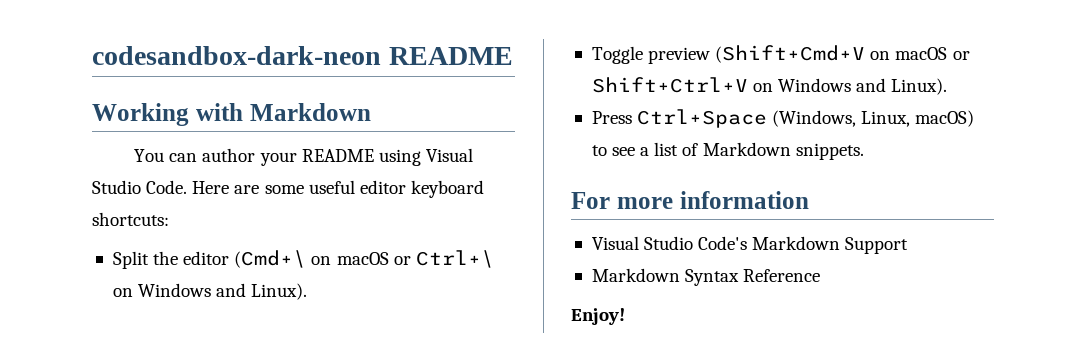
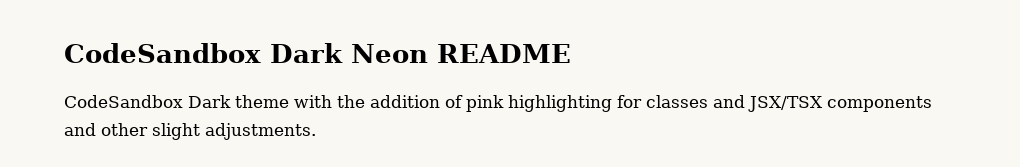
- codesandbox-dark-neon README
- Working with Markdown
- You can author your README using Visual Studio Code. Here are some useful editor keyboard shortcuts:
- Split the editor (Cmd+\ on macOS or Ctrl+\ on Windows and Linux).
- Toggle preview (Shift+Cmd+V on macOS or Shift+Ctrl+V on Windows and Linux).
- Press Ctrl+Space (Windows, Linux, macOS) to see a list of Markdown snippets.
- For more information
- Visual Studio Code's Markdown Support
- Markdown Syntax Reference
- Enjoy!
+ CodeSandbox Dark Neon README
+ CodeSandbox Dark theme with the addition of pink highlighting for classes and JSX/TSX components and other slight adjustments.

